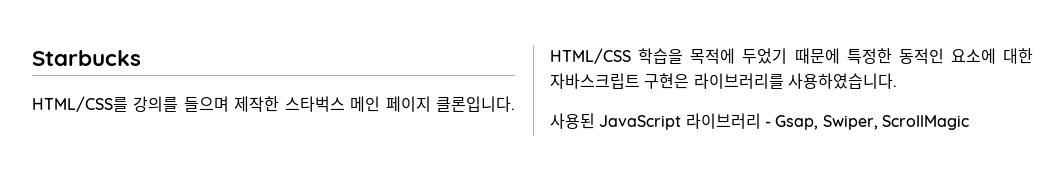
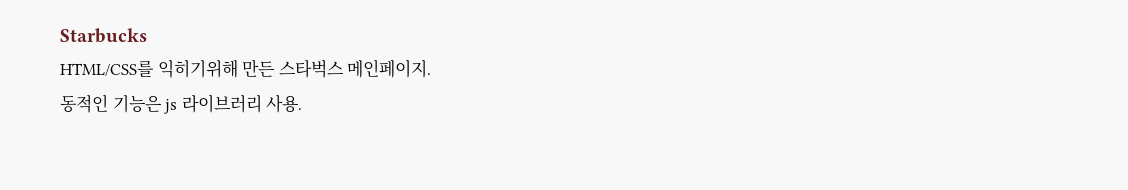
- HTML/CSS를 강의를 들으며 제작한 스타벅스 메인 페이지 클론입니다. HTML/CSS 학습을 목적에 두었기 때문에 특정한 동적인 요소에 대한 자바스크립트 구현은 라이브러리를 사용하였습니다.
- 사용된 JavaScript 라이브러리 - Gsap, Swiper, ScrollMagic
+ HTML/CSS를 익히기위해 만든 스타벅스 메인페이지.
+ 동적인 기능은 js 라이브러리 사용.

